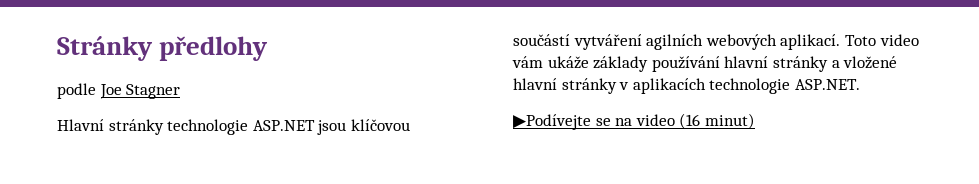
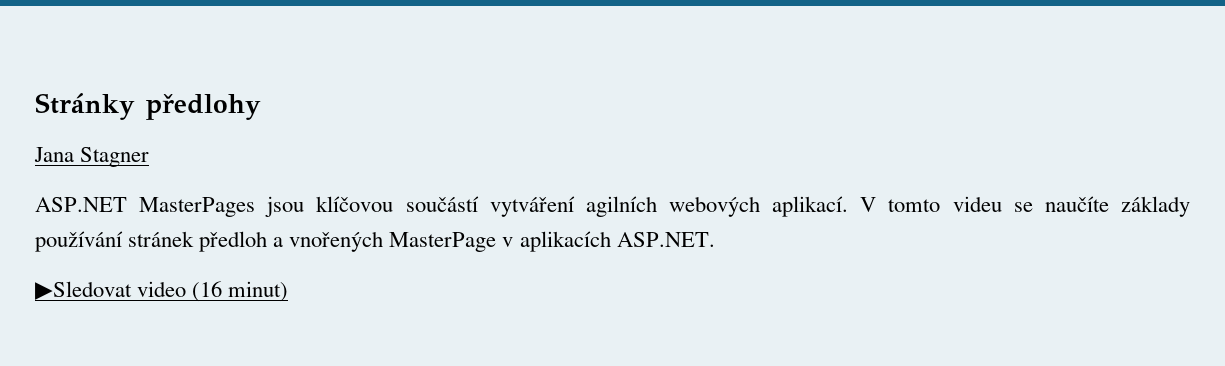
- podle Joe Stagner
+ Jana Stagner
- Hlavní stránky technologie ASP.NET jsou klíčovou součástí vytváření agilních webových aplikací.
+ ASP.NET MasterPages jsou klíčovou součástí vytváření agilních webových aplikací.
- Toto video vám ukáže základy používání hlavní stránky a vložené hlavní stránky v aplikacích technologie ASP.NET.
+ V tomto videu se naučíte základy používání stránek předloh a vnořených MasterPage v aplikacích ASP.NET.
- ▶Podívejte se na video (16 minut)
+ ▶Sledovat video (16 minut)

